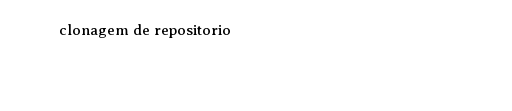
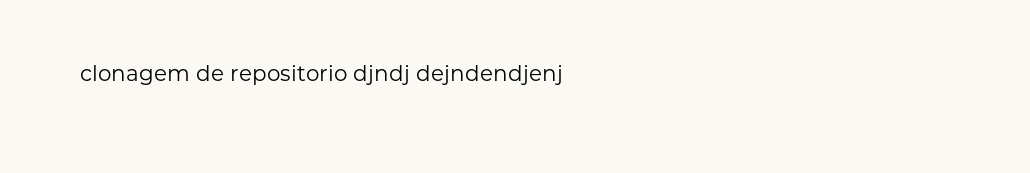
- clonagem de repositorio
+ clonagem de repositorio djndj dejndendjenj

